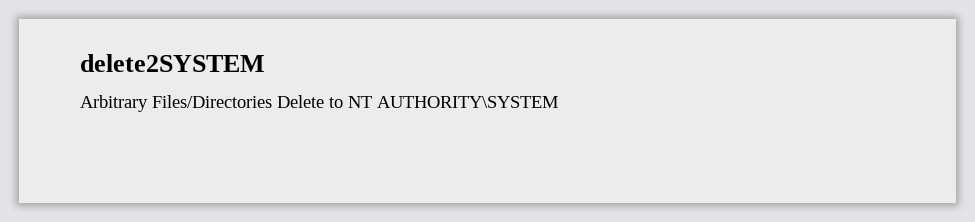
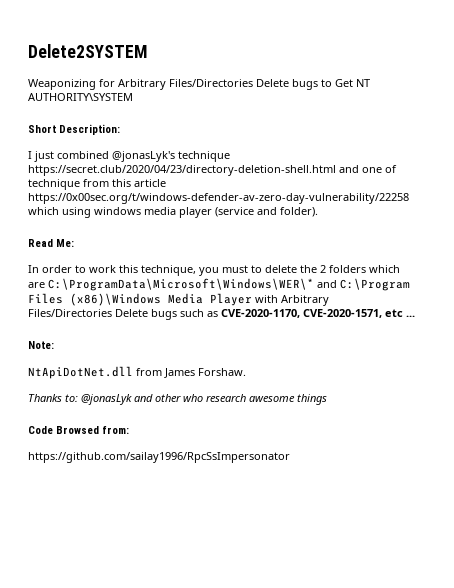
- delete2SYSTEM
- Arbitrary Files/Directories Delete to NT AUTHORITY\SYSTEM
+ Delete2SYSTEM
+ Weaponizing for Arbitrary Files/Directories Delete bugs to Get NT AUTHORITY\SYSTEM
+ Short Description:
+ I just combined @jonasLyk's technique https://secret.club/2020/04/23/directory-deletion-shell.html and one of technique from this article https://0x00sec.org/t/windows-defender-av-zero-day-vulnerability/22258 which using windows media player (service and folder).
+ Read Me:
+ In order to work this technique, you must to delete the 2 folders which are C:\ProgramData\Microsoft\Windows\WER\* and C:\Program Files (x86)\Windows Media Player with Arbitrary Files/Directories Delete bugs such as CVE-2020-1170, CVE-2020-1571, etc ...
+ Note:
+ NtApiDotNet.dll from James Forshaw.
+ Thanks to: @jonasLyk and other who research awesome things
+ Code Browsed from:
+ https://github.com/sailay1996/RpcSsImpersonator

